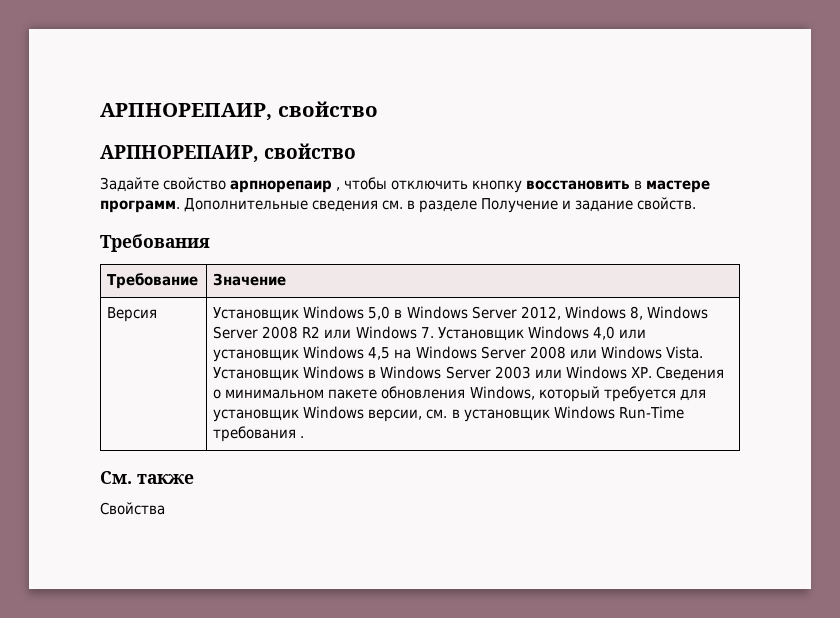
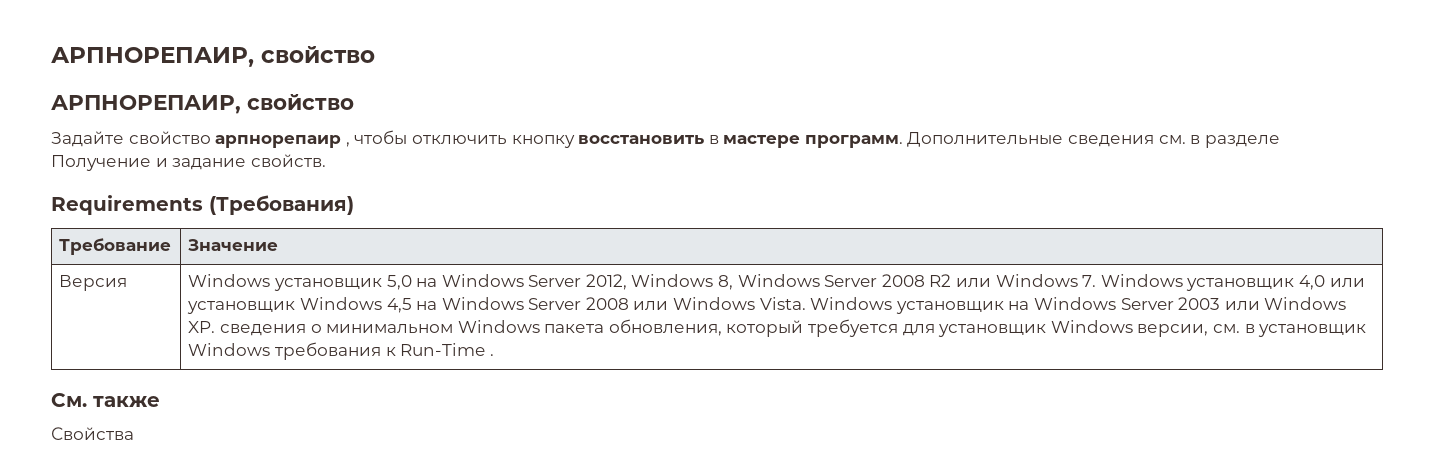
- Требования
+ Requirements (Требования)
- Установщик Windows 5,0 в Windows Server 2012, Windows 8, Windows Server 2008 R2 или Windows 7. Установщик Windows 4,0 или установщик Windows 4,5 на Windows Server 2008 или Windows Vista.
+ Windows установщик 5,0 на Windows Server 2012, Windows 8, Windows Server 2008 R2 или Windows 7. Windows установщик 4,0 или установщик Windows 4,5 на Windows Server 2008 или Windows Vista.
- Установщик Windows в Windows Server 2003 или Windows XP. Сведения о минимальном пакете обновления Windows, который требуется для установщик Windows версии, см. в установщик Windows Run-Time требования .
+ Windows установщик на Windows Server 2003 или Windows XP. сведения о минимальном Windows пакета обновления, который требуется для установщик Windows версии, см. в установщик Windows требования к Run-Time .

